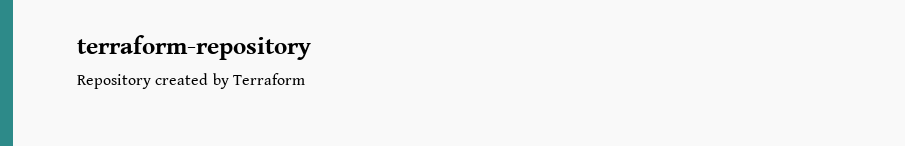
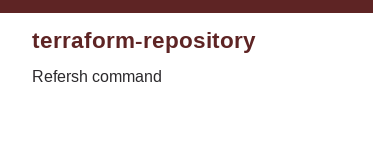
- Repository created by Terraform
+ Refersh command

